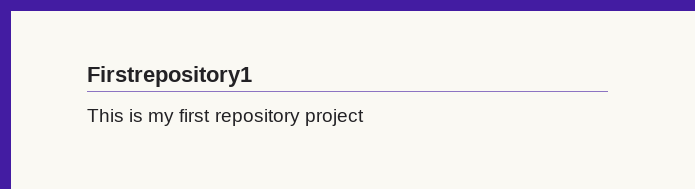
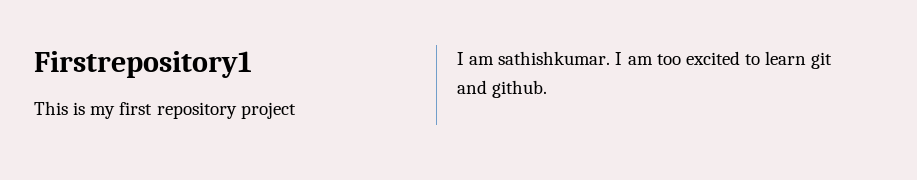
+ I am sathishkumar. I am too excited to learn git and github.

